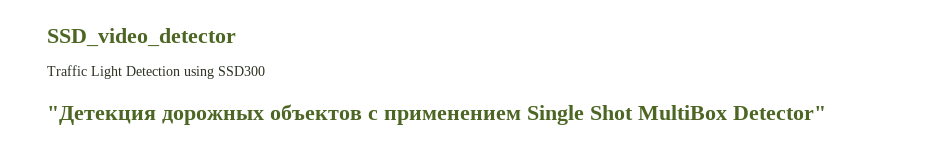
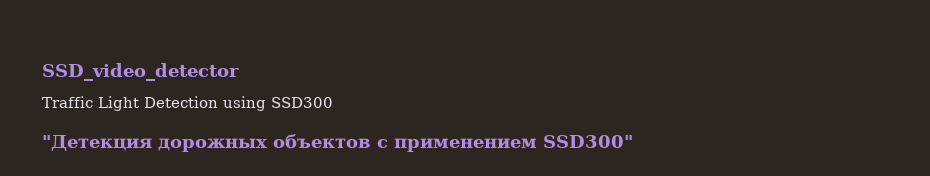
- "Детекция дорожных объектов с применением Single Shot MultiBox Detector"
+ "Детекция дорожных объектов с применением SSD300"

